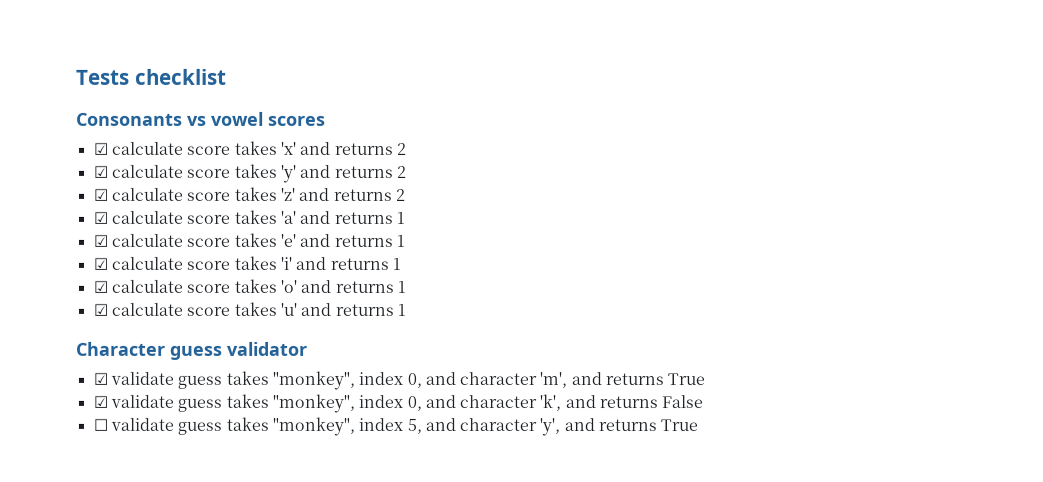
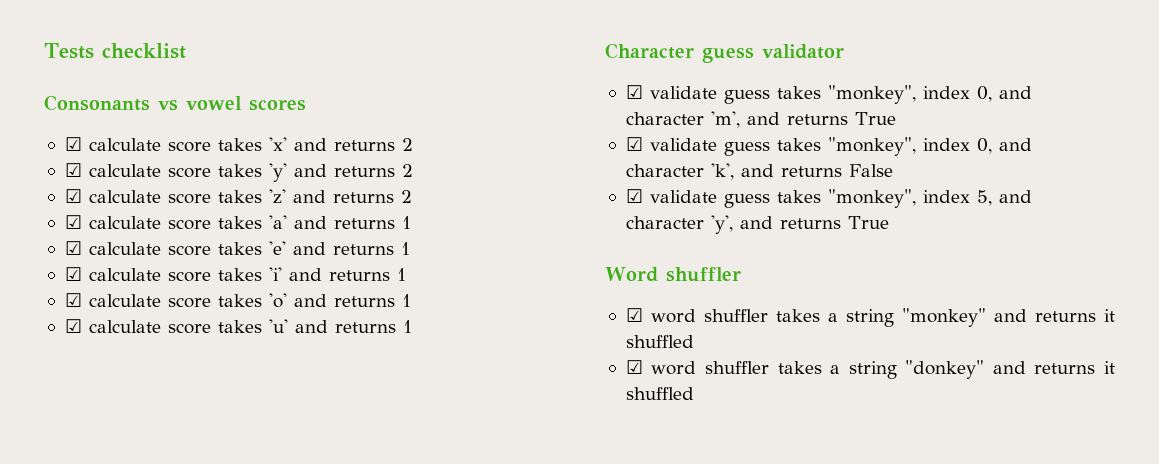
- ☐ validate guess takes "monkey", index 5, and character 'y', and returns True
+ ☑ validate guess takes "monkey", index 5, and character 'y', and returns True
+ Word shuffler
+ ☑ word shuffler takes a string "monkey" and returns it shuffled
+ ☑ word shuffler takes a string "donkey" and returns it shuffled

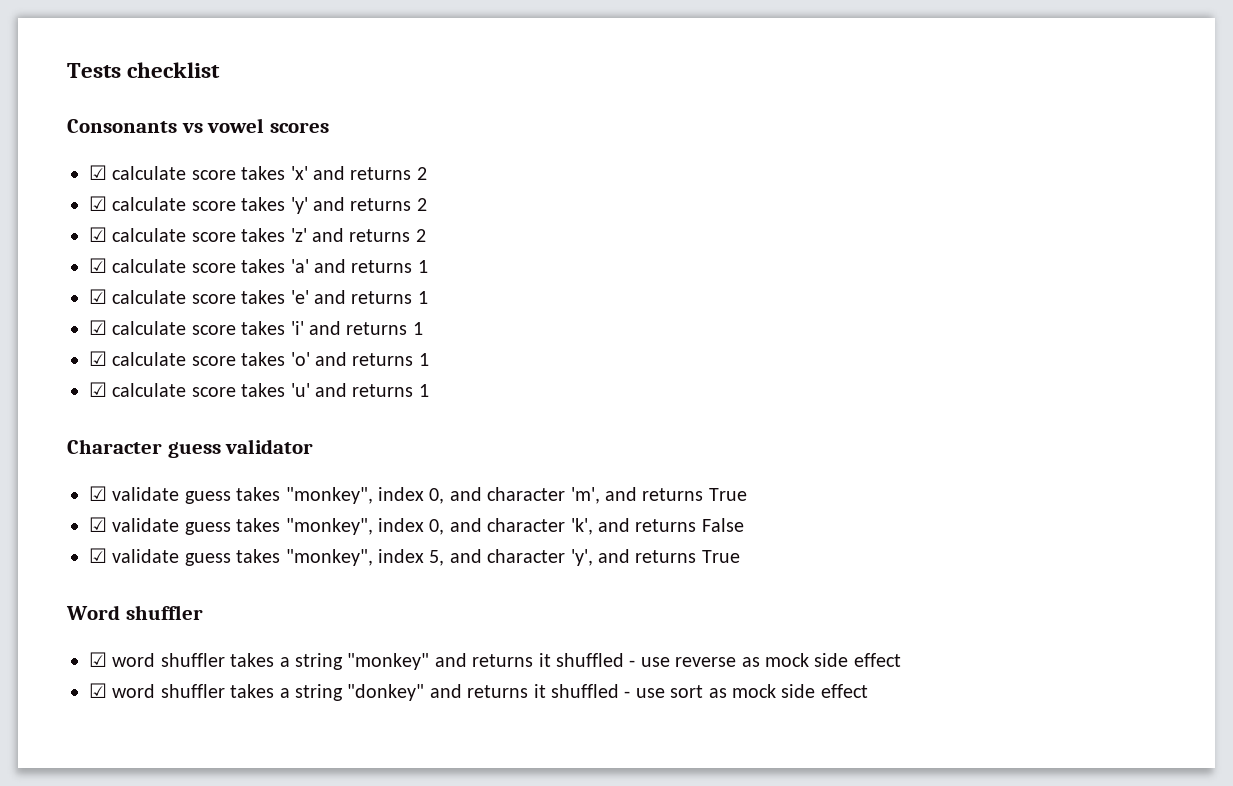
- ☑ word shuffler takes a string "monkey" and returns it shuffled
+ ☑ word shuffler takes a string "monkey" and returns it shuffled - use reverse as mock side effect
- ☑ word shuffler takes a string "donkey" and returns it shuffled
+ ☑ word shuffler takes a string "donkey" and returns it shuffled - use sort as mock side effect

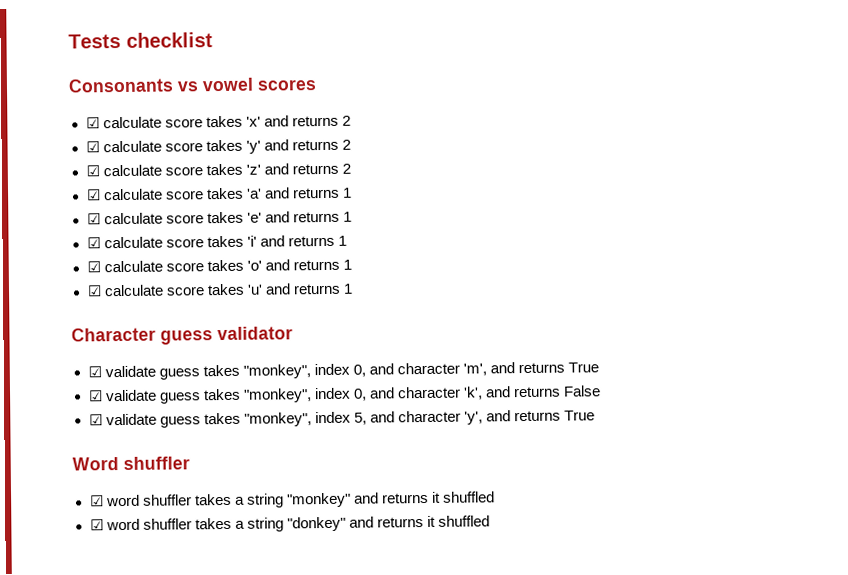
- ☑ word shuffler takes a string "monkey" and returns it shuffled - use reverse as mock side effect
+ ☑ word shuffler takes a string "monkey" and returns it shuffled
- ☑ word shuffler takes a string "donkey" and returns it shuffled - use sort as mock side effect
+ ☑ word shuffler takes a string "donkey" and returns it shuffled

